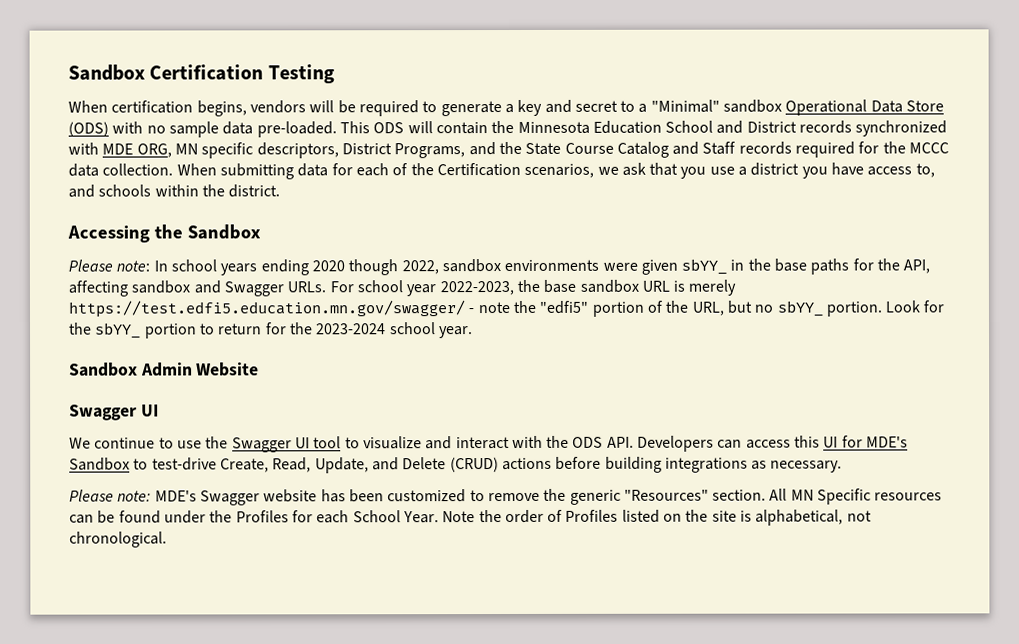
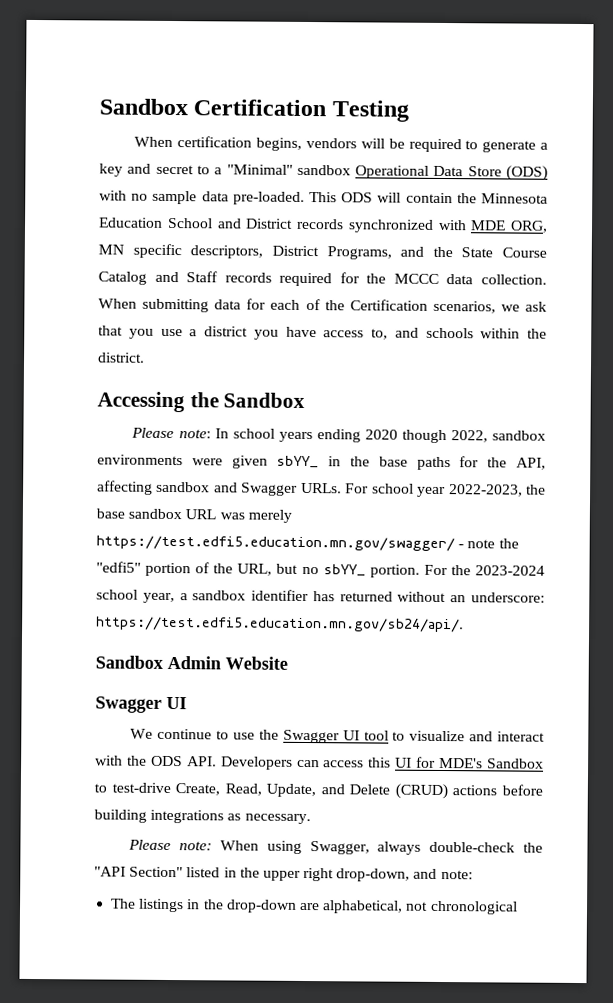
- For school year 2022-2023, the base sandbox URL is merely https://test.edfi5.education.mn.gov/swagger/ - note the "edfi5" portion of the URL, but no sbYY_ portion.
+ For school year 2022-2023, the base sandbox URL was merely https://test.edfi5.education.mn.gov/swagger/ - note the "edfi5" portion of the URL, but no sbYY_ portion.
- Look for the sbYY_ portion to return for the 2023-2024 school year.
+ For the 2023-2024 school year, a sandbox identifier has returned without an underscore: https://test.edfi5.education.mn.gov/sb24/api/.
- Please note: MDE's Swagger website has been customized to remove the generic "Resources" section. All MN Specific resources can be found under the Profiles for each School Year. Note the order of Profiles listed on the site is alphabetical, not chronological.
+ Please note: When using Swagger, always double-check the "API Section" listed in the upper right drop-down, and note:
+ The listings in the drop-down are alphabetical, not chronological

